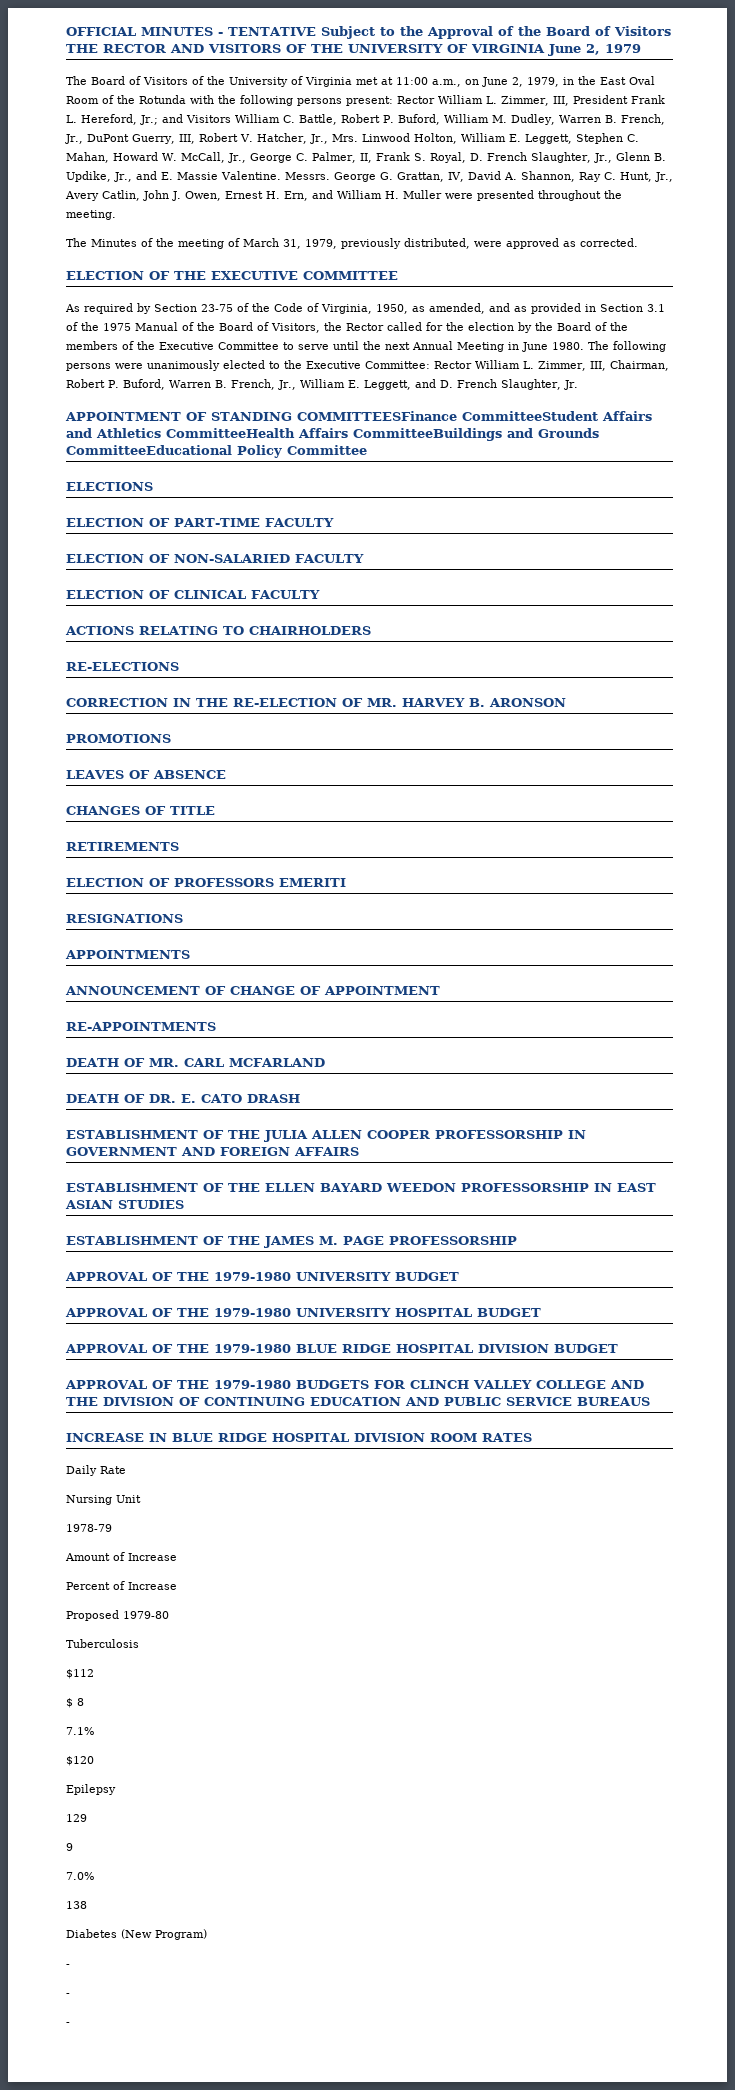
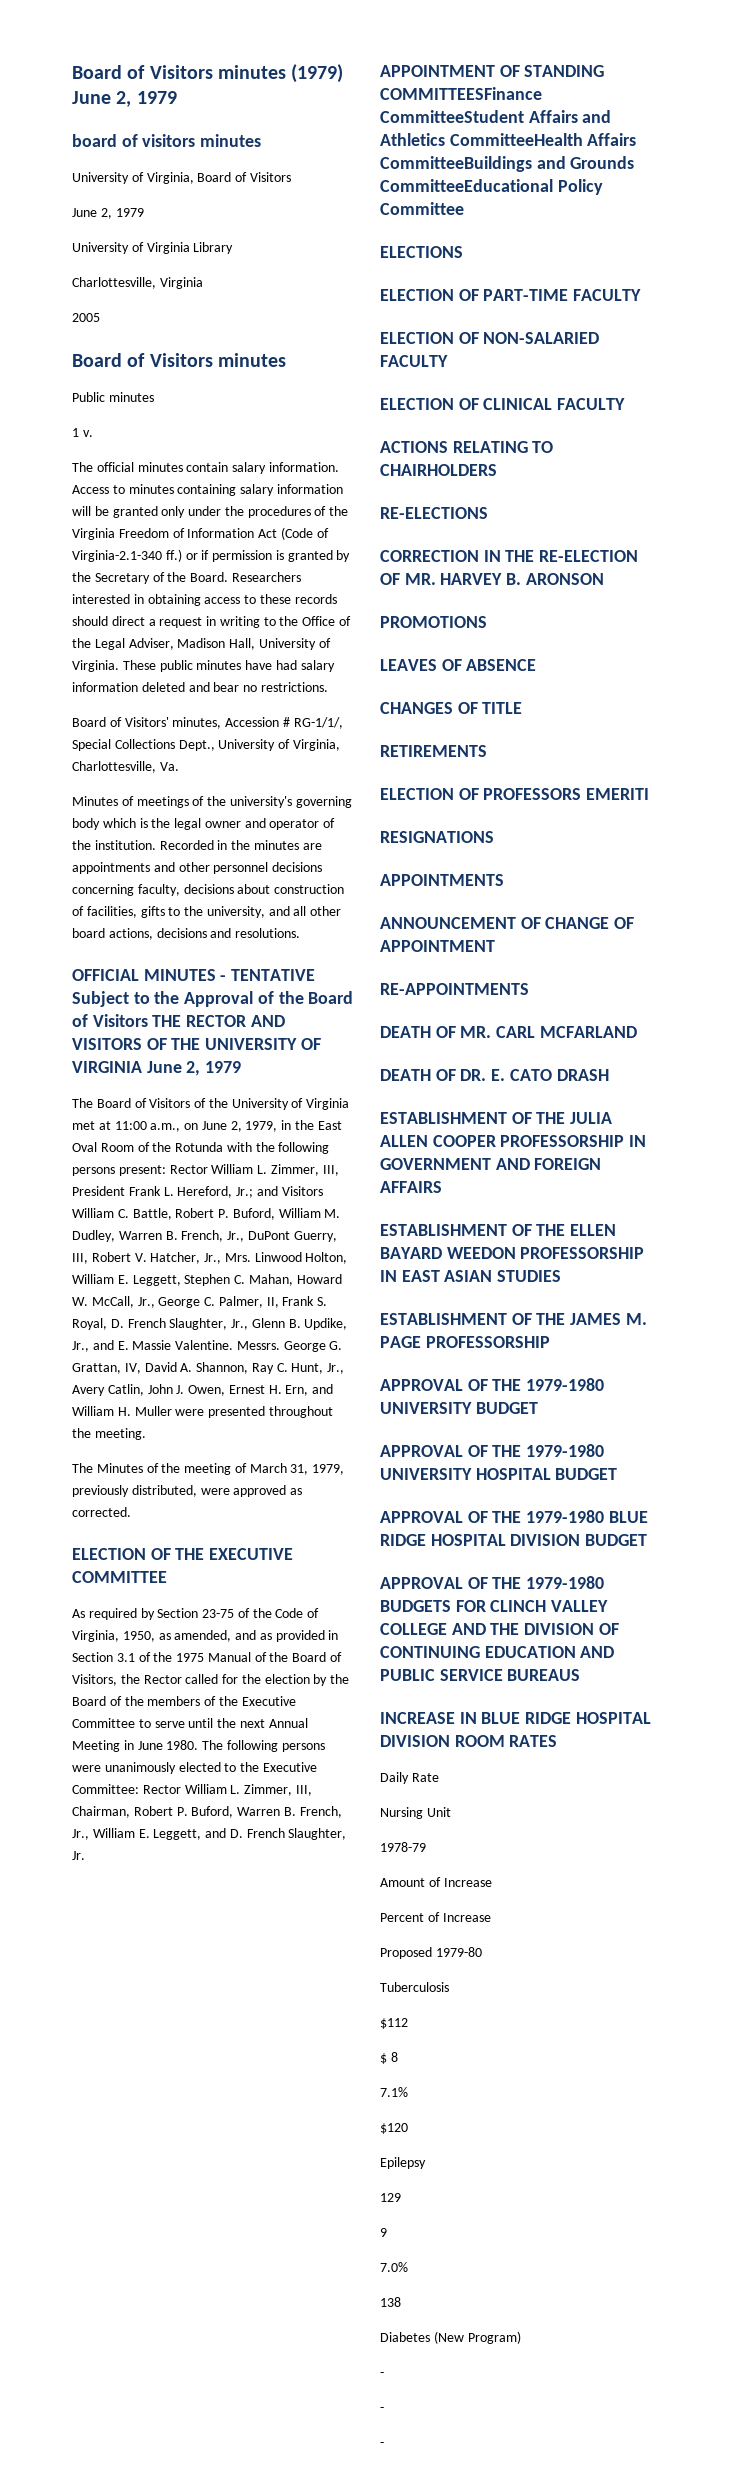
+ Board of Visitors minutes (1979) June 2, 1979
+ board of visitors minutes
+ University of Virginia, Board of Visitors
+ June 2, 1979
+ University of Virginia Library
+ Charlottesville, Virginia
+ 2005
+ Board of Visitors minutes
+ Public minutes
+ 1 v.
+ The official minutes contain salary information. Access to minutes containing salary information will be granted only under the procedures of the Virginia Freedom of Information Act (Code of Virginia-2.1-340 ff.) or if permission is granted by the Secretary of the Board. Researchers interested in obtaining access to these records should direct a request in writing to the Office of the Legal Adviser, Madison Hall, University of Virginia. These public minutes have had salary information deleted and bear no restrictions.
+ Board of Visitors' minutes, Accession # RG-1/1/, Special Collections Dept., University of Virginia, Charlottesville, Va.
+ Minutes of meetings of the university's governing body which is the legal owner and operator of the institution. Recorded in the minutes are appointments and other personnel decisions concerning faculty, decisions about construction of facilities, gifts to the university, and all other board actions, decisions and resolutions.

